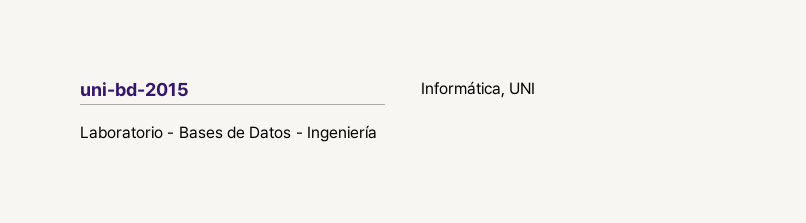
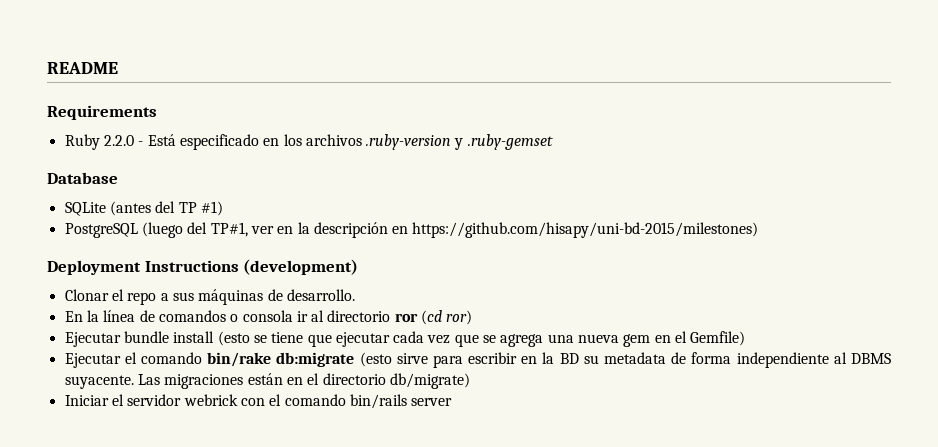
- uni-bd-2015
- Laboratorio - Bases de Datos - Ingeniería Informática, UNI
+ README
+ Requirements
+ Ruby 2.2.0 - Está especificado en los archivos .ruby-version y .ruby-gemset
+ Database
+ SQLite (antes del TP #1)
+ PostgreSQL (luego del TP#1, ver en la descripción en https://github.com/hisapy/uni-bd-2015/milestones)
+ Deployment Instructions (development)
+ Clonar el repo a sus máquinas de desarrollo.
+ En la línea de comandos o consola ir al directorio ror (cd ror)
+ Ejecutar bundle install (esto se tiene que ejecutar cada vez que se agrega una nueva gem en el Gemfile)
+ Ejecutar el comando bin/rake db:migrate (esto sirve para escribir en la BD su metadata de forma independiente al DBMS suyacente. Las migraciones están en el directorio db/migrate)
+ Iniciar el servidor webrick con el comando bin/rails server

